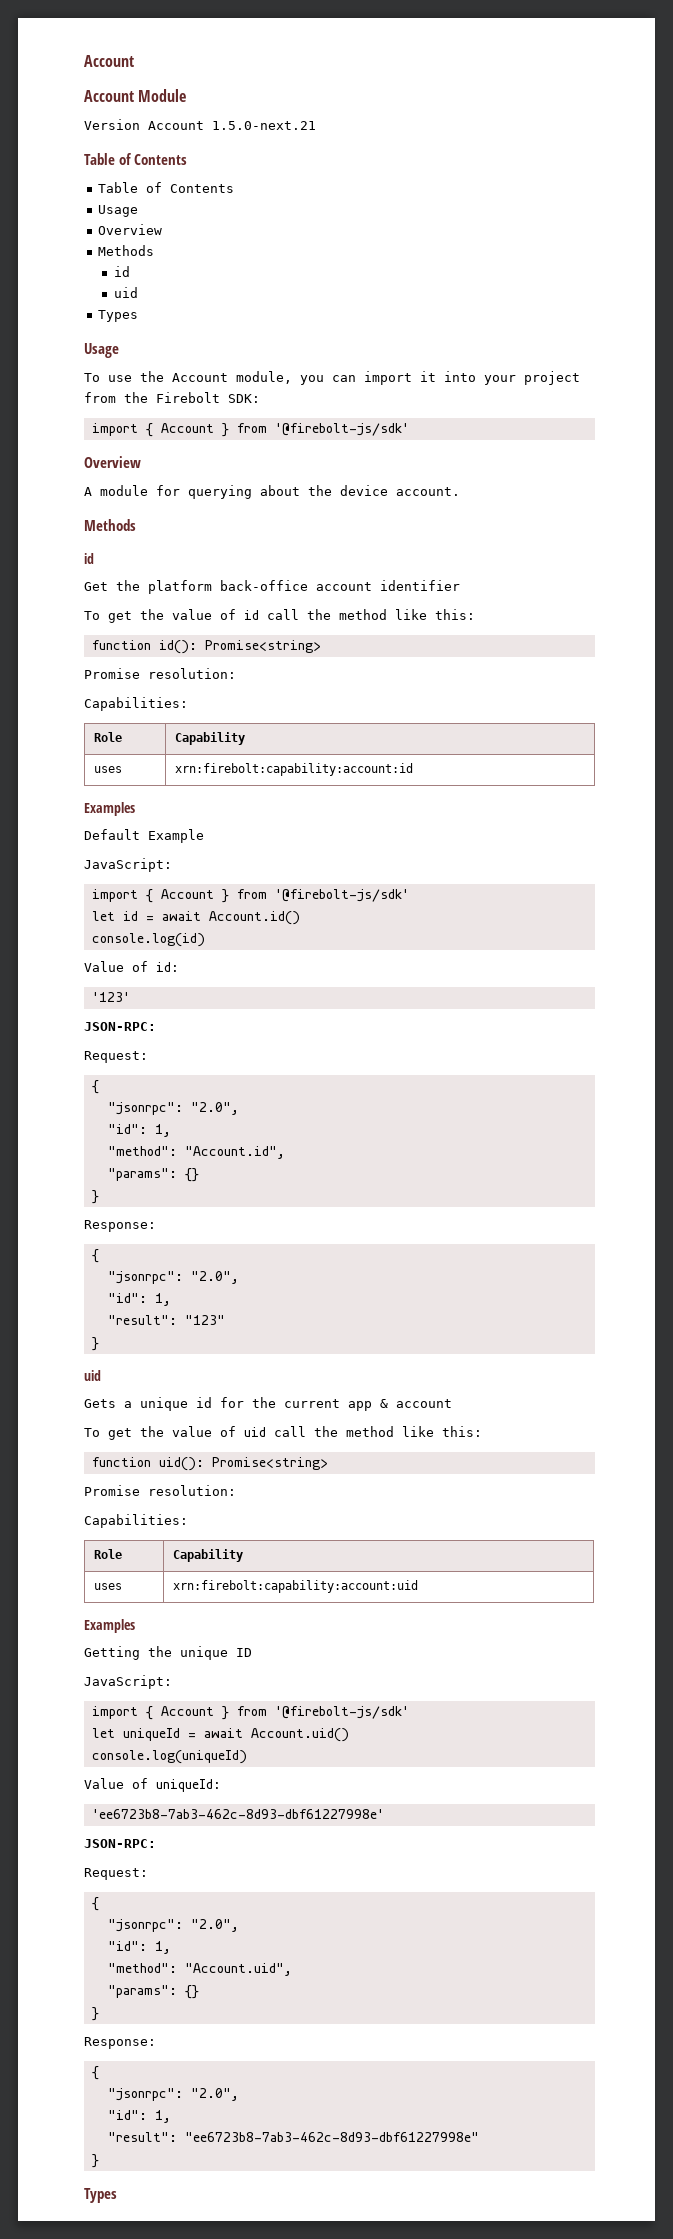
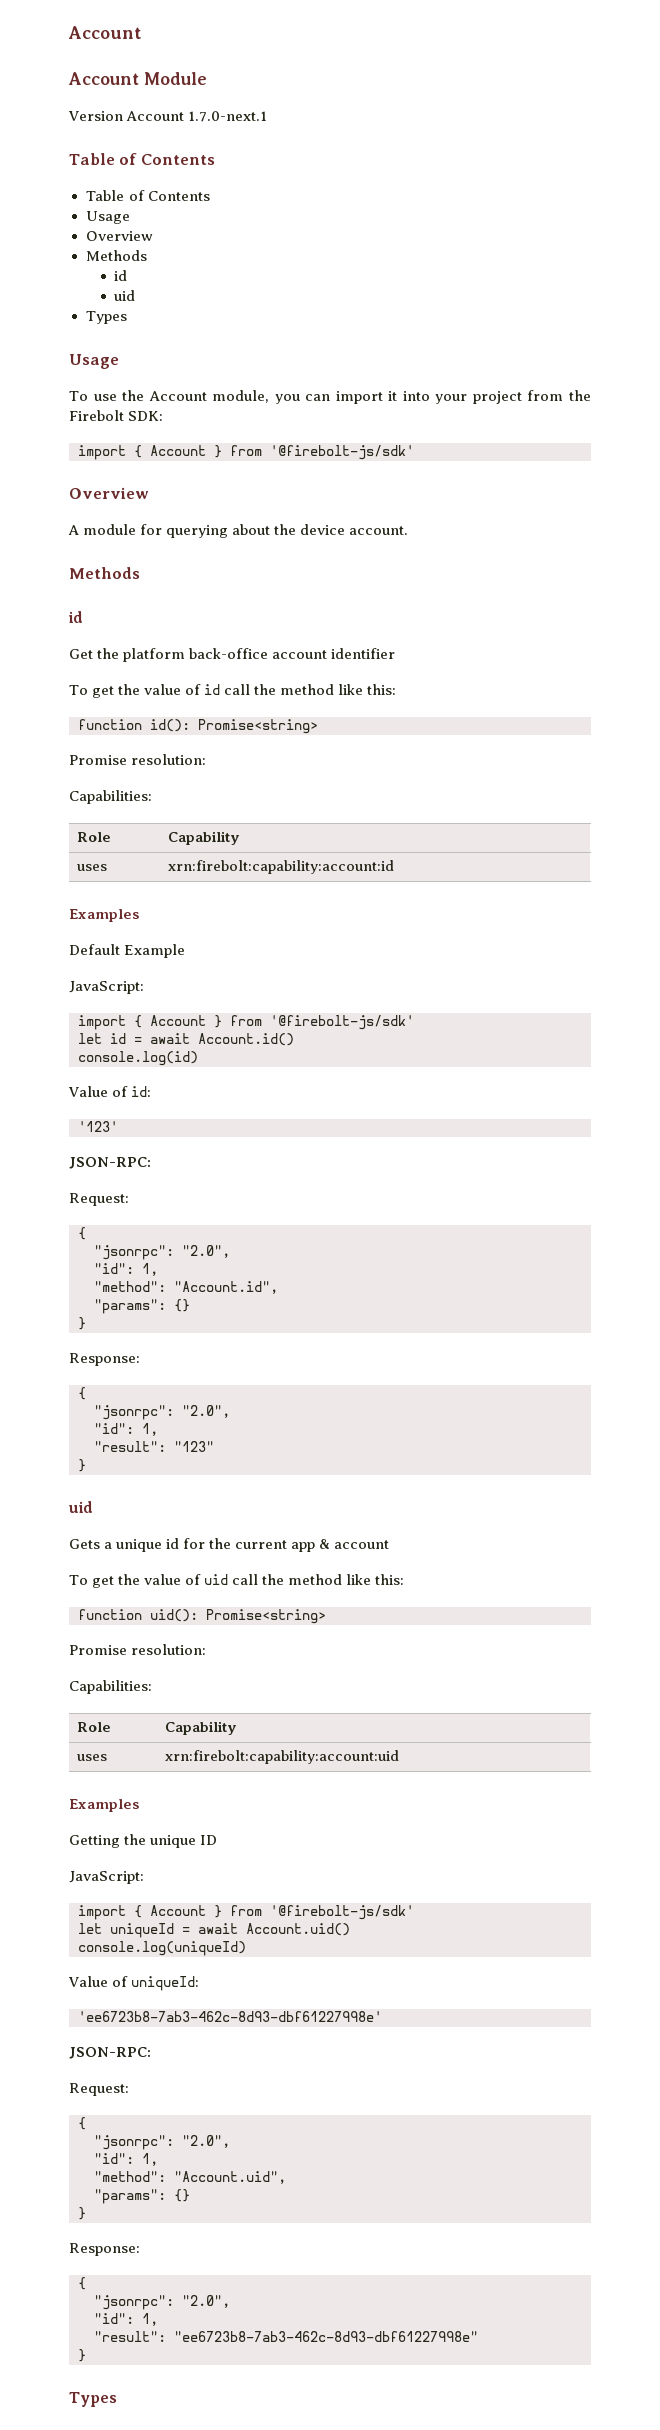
- Version Account 1.5.0-next.21
+ Version Account 1.7.0-next.1

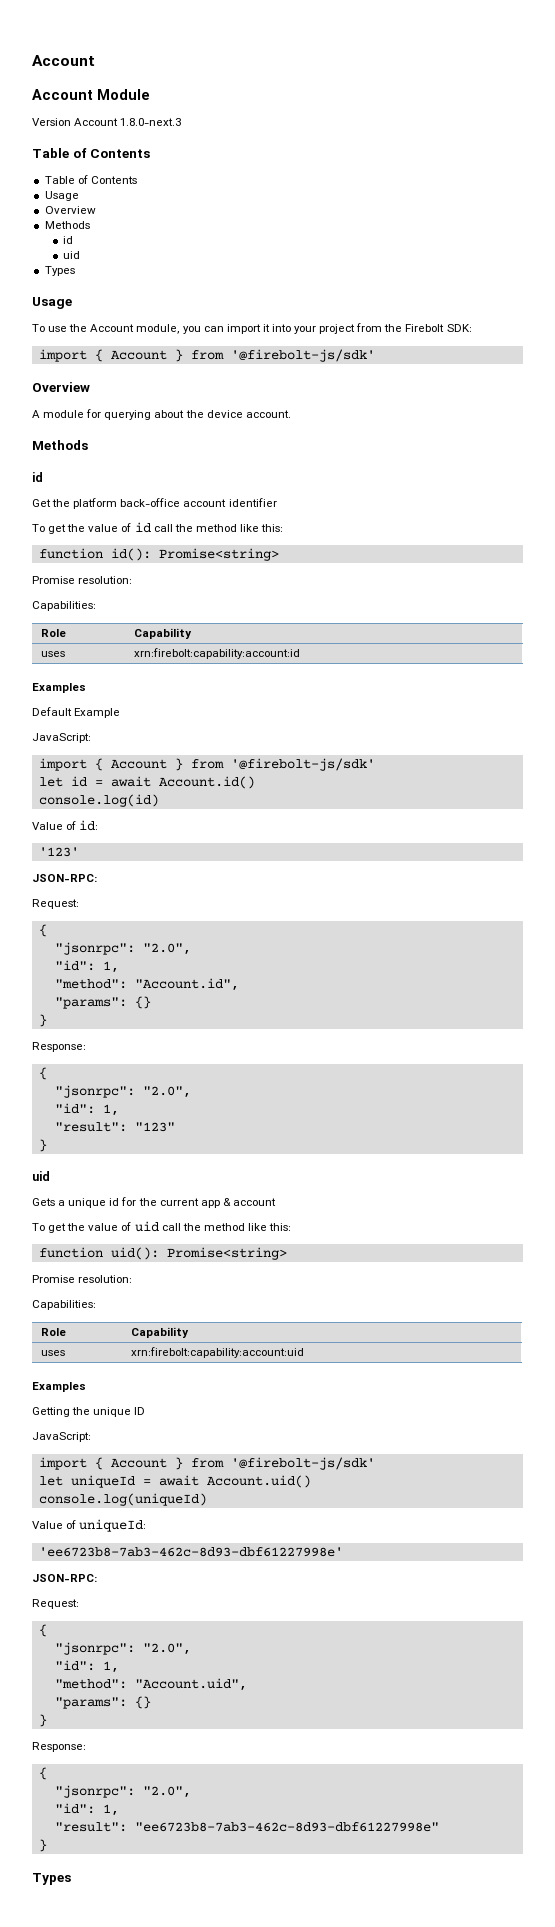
- Version Account 1.7.0-next.1
+ Version Account 1.8.0-next.3

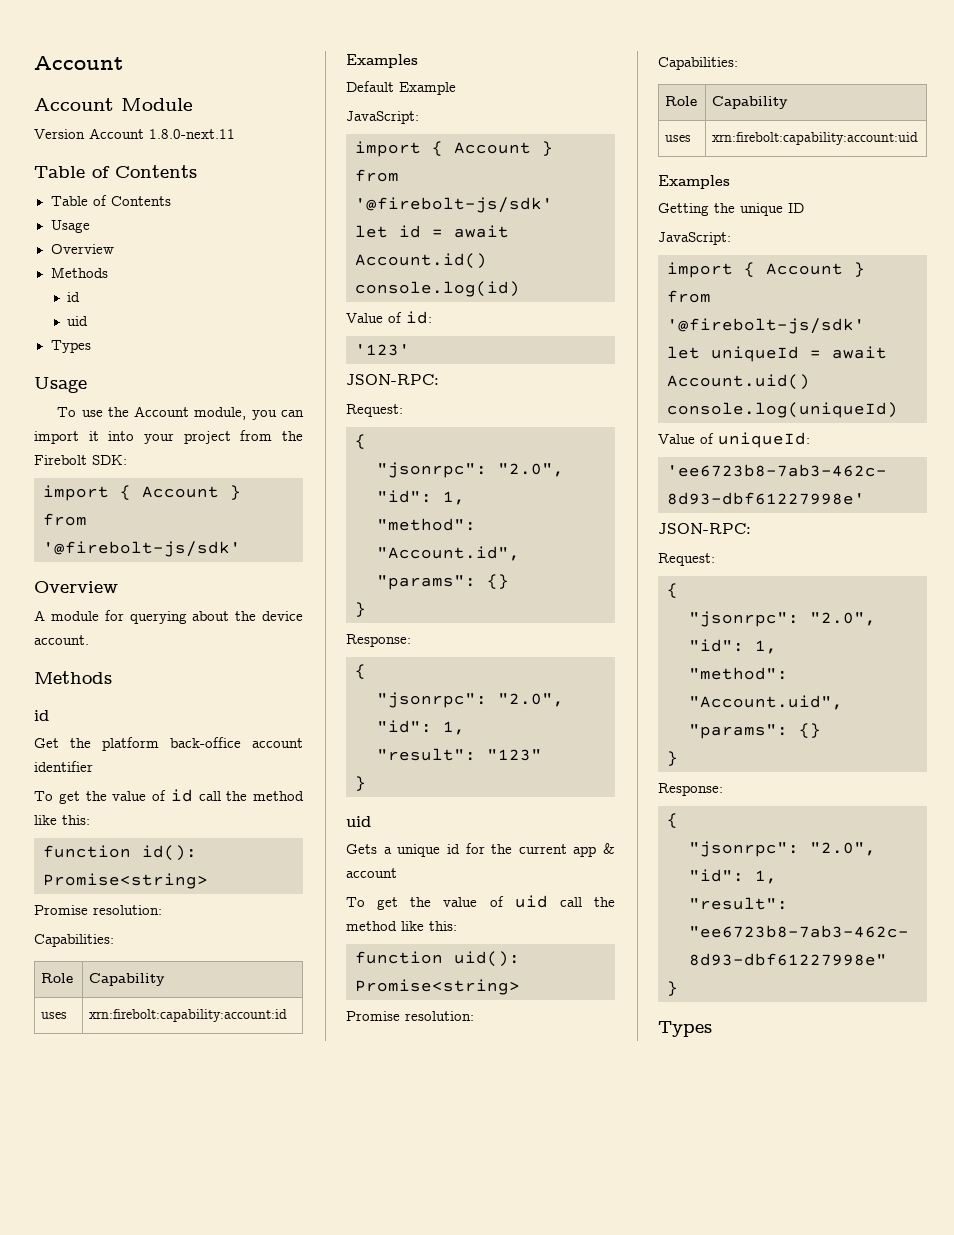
- Version Account 1.8.0-next.3
+ Version Account 1.8.0-next.11

